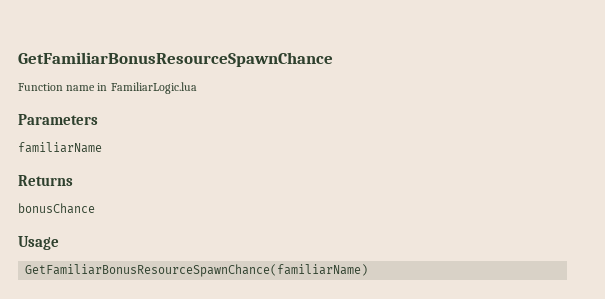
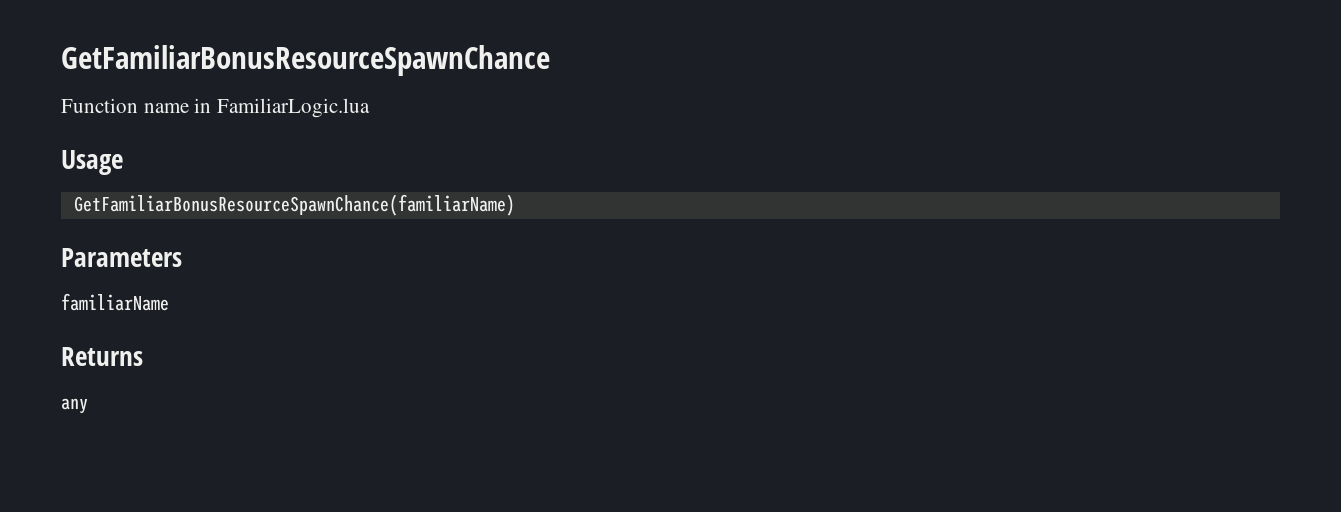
+ Usage
+ GetFamiliarBonusResourceSpawnChance(familiarName)
- bonusChance
- Usage
- GetFamiliarBonusResourceSpawnChance(familiarName)
+ any

